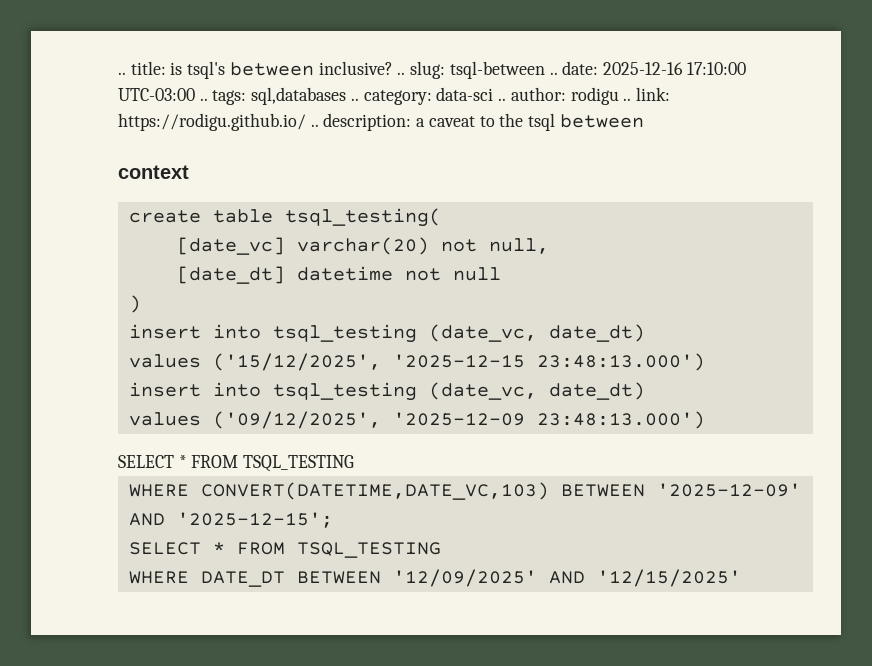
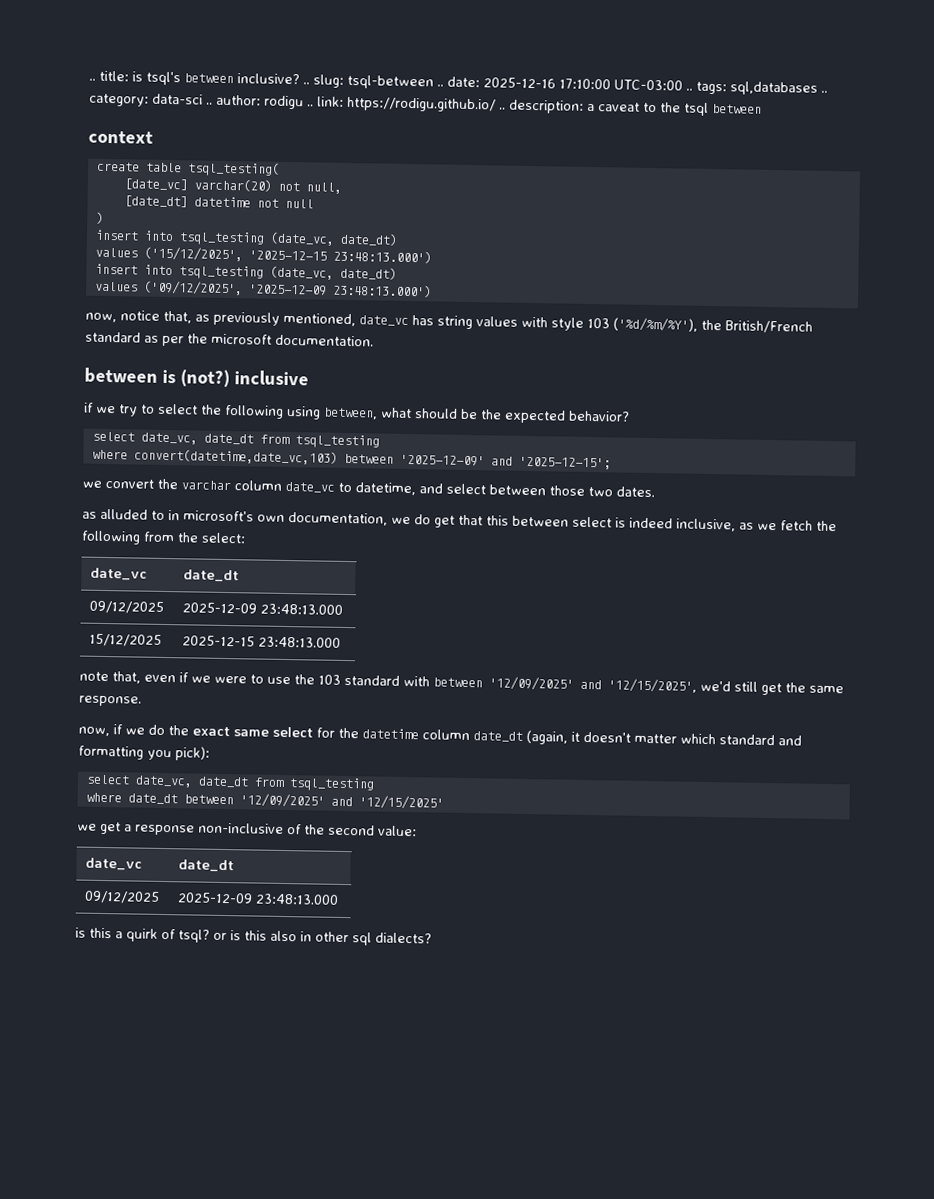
  values ('09/12/2025', '2025-12-09 23:48:13.000')
- SELECT * FROM TSQL_TESTING
- WHERE CONVERT(DATETIME,DATE_VC,103) BETWEEN '2025-12-09' AND '2025-12-15';
- SELECT * FROM TSQL_TESTING
- WHERE DATE_DT BETWEEN '12/09/2025' AND '12/15/2025'
+ now, notice that, as previously mentioned, date_vc has string values with style 103 ('%d/%m/%Y'), the British/French standard as per the microsoft documentation.
+ between is (not?) inclusive
+ if we try to select the following using between, what should be the expected behavior?
+ select date_vc, date_dt from tsql_testing
+ where convert(datetime,date_vc,103) between '2025-12-09' and '2025-12-15';
+ we convert the varchar column date_vc to datetime, and select between those two dates.
+ as alluded to in microsoft's own documentation, we do get that this between select is indeed inclusive, as we fetch the following from the select:
+ date_vc | date_dt
+ 09/12/2025 | 2025-12-09 23:48:13.000
+ 15/12/2025 | 2025-12-15 23:48:13.000
+ note that, even if we were to use the 103 standard with between '12/09/2025' and '12/15/2025', we'd still get the same response.
+ now, if we do the exact same select for the datetime column date_dt (again, it doesn't matter which standard and formatting you pick):
+ select date_vc, date_dt from tsql_testing
+ where date_dt between '12/09/2025' and '12/15/2025'
+ we get a response non-inclusive of the second value:
+ date_vc | date_dt
+ 09/12/2025 | 2025-12-09 23:48:13.000
+ is this a quirk of tsql? or is this also in other sql dialects?

